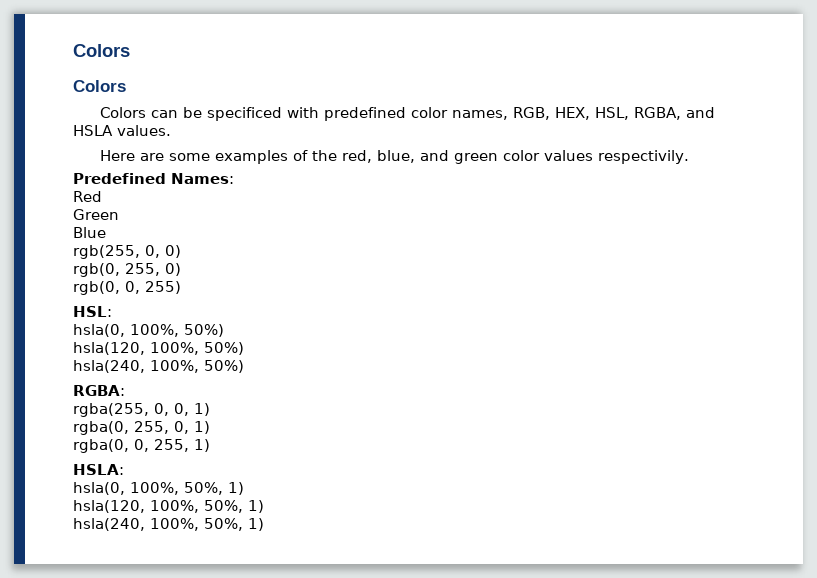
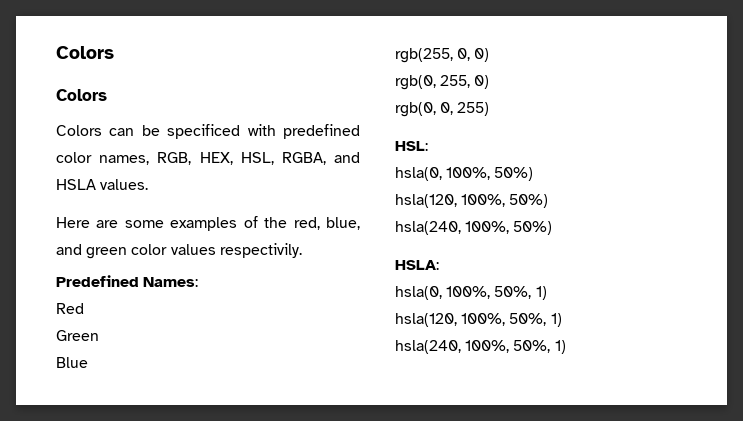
- RGBA:
- rgba(255, 0, 0, 1)
- rgba(0, 255, 0, 1)
- rgba(0, 0, 255, 1)

